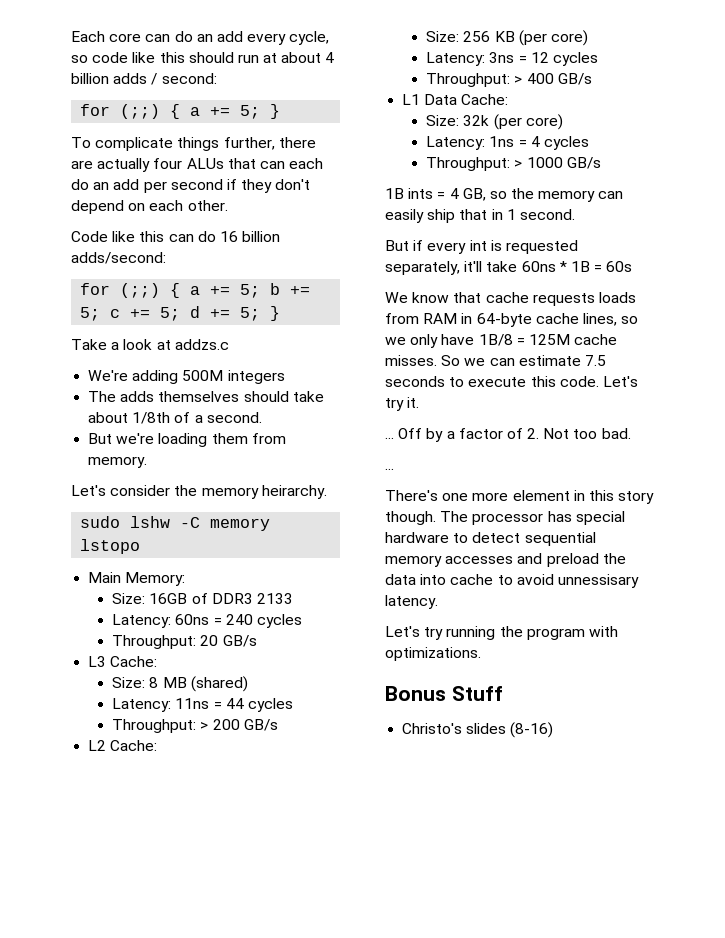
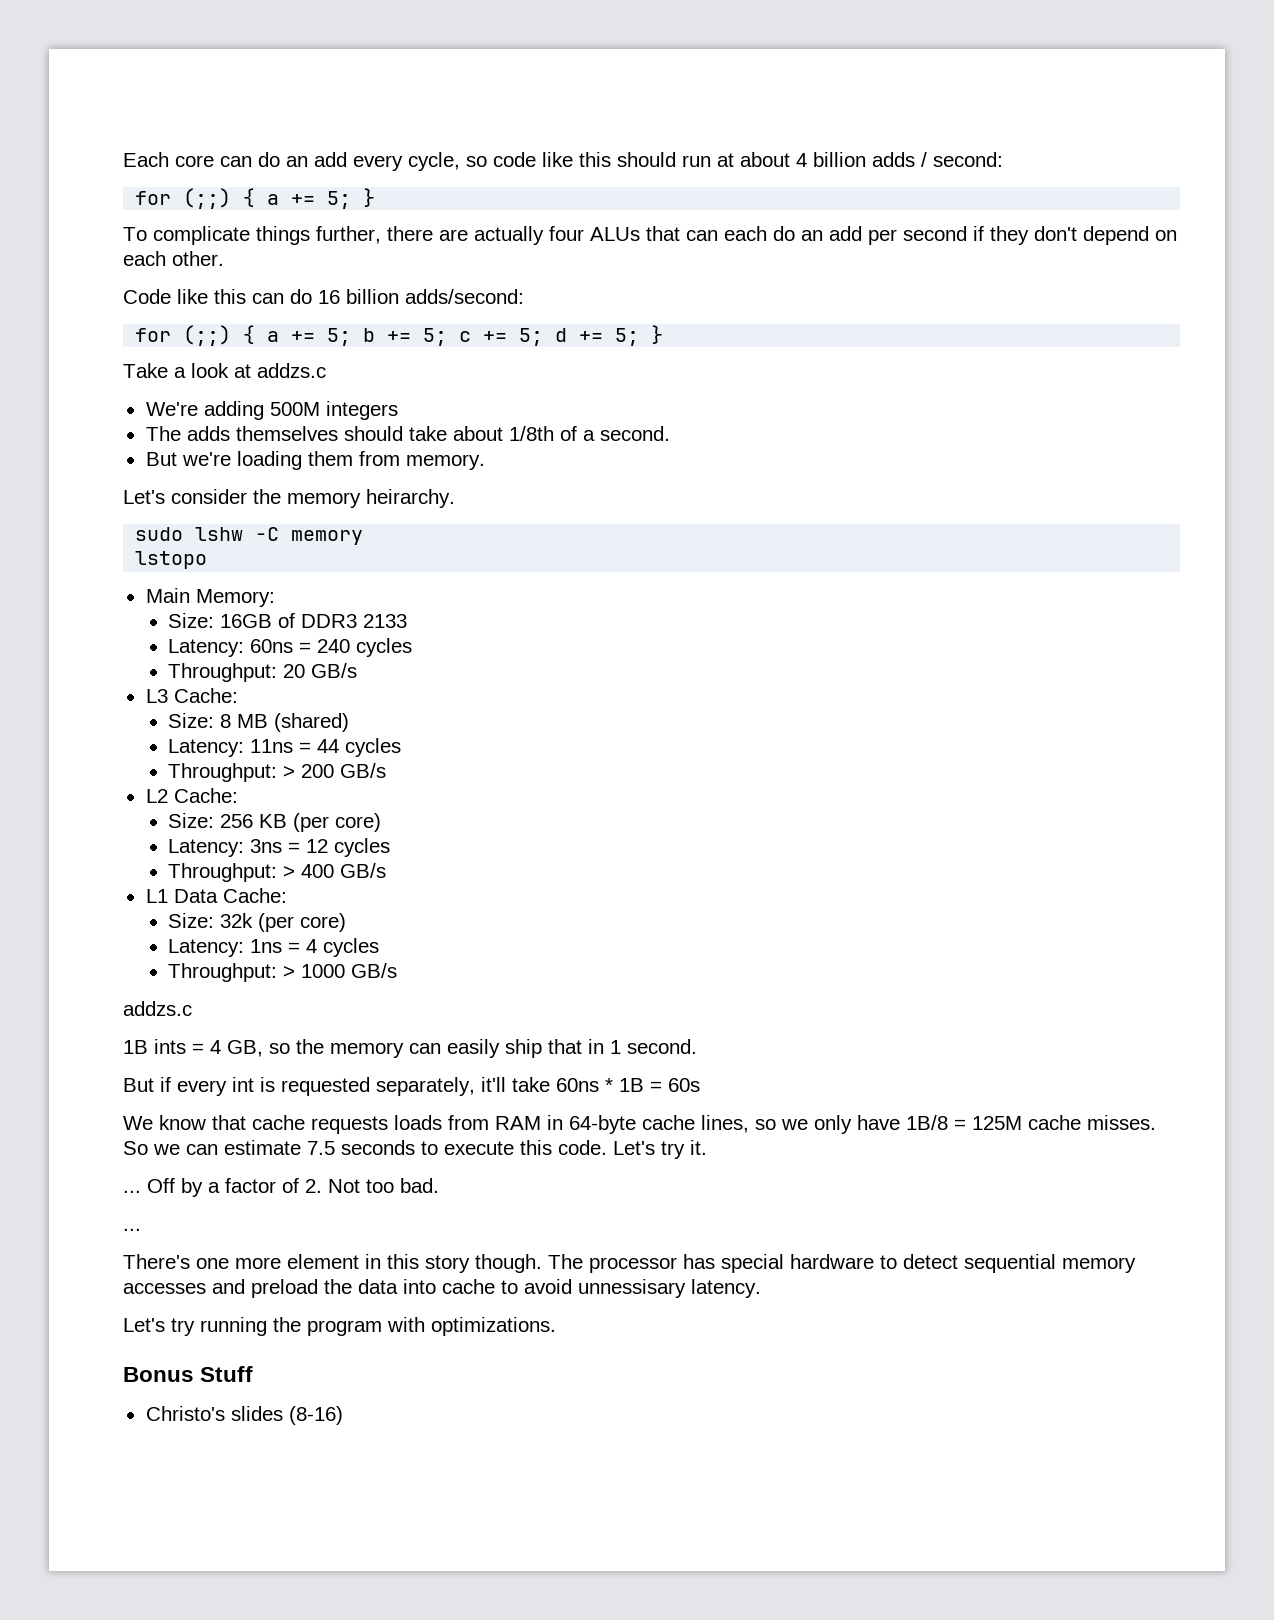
  Throughput: > 1000 GB/s
+ addzs.c

